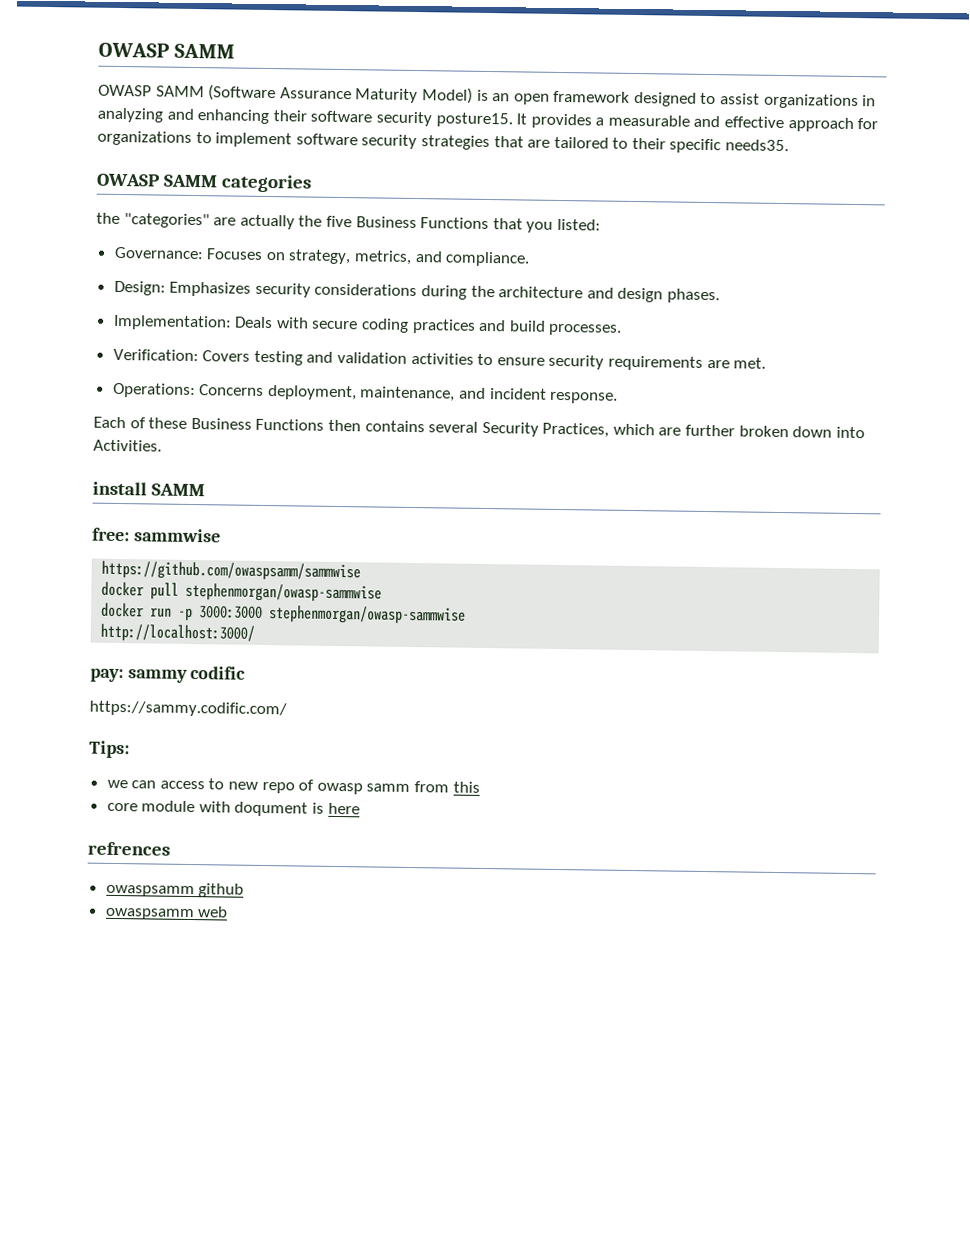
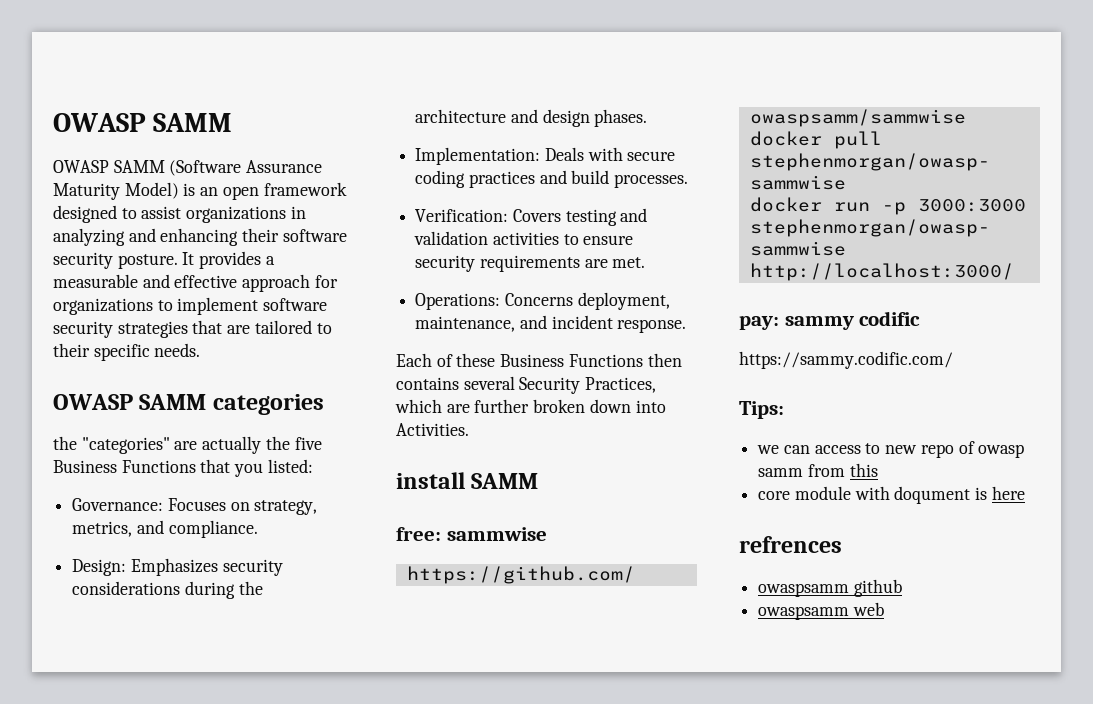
- OWASP SAMM (Software Assurance Maturity Model) is an open framework designed to assist organizations in analyzing and enhancing their software security posture15.
+ OWASP SAMM (Software Assurance Maturity Model) is an open framework designed to assist organizations in analyzing and enhancing their software security posture.
- It provides a measurable and effective approach for organizations to implement software security strategies that are tailored to their specific needs35.
+ It provides a measurable and effective approach for organizations to implement software security strategies that are tailored to their specific needs.

